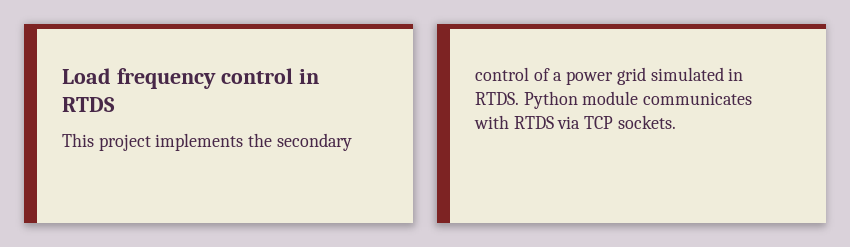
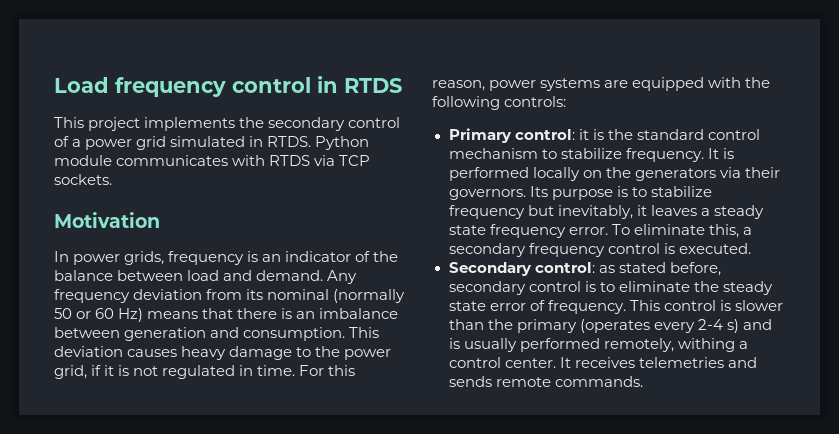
+ Motivation
+ In power grids, frequency is an indicator of the balance between load and demand. Any frequency deviation from its nominal (normally 50 or 60 Hz) means that there is an imbalance between generation and consumption. This deviation causes heavy damage to the power grid, if it is not regulated in time. For this reason, power systems are equipped with the following controls:
+ Primary control: it is the standard control mechanism to stabilize frequency. It is performed locally on the generators via their governors. Its purpose is to stabilize frequency but inevitably, it leaves a steady state frequency error. To eliminate this, a secondary frequency control is executed.
+ Secondary control: as stated before, secondary control is to eliminate the steady state error of frequency. This control is slower than the primary (operates every 2-4 s) and is usually performed remotely, withing a control center. It receives telemetries and sends remote commands.

